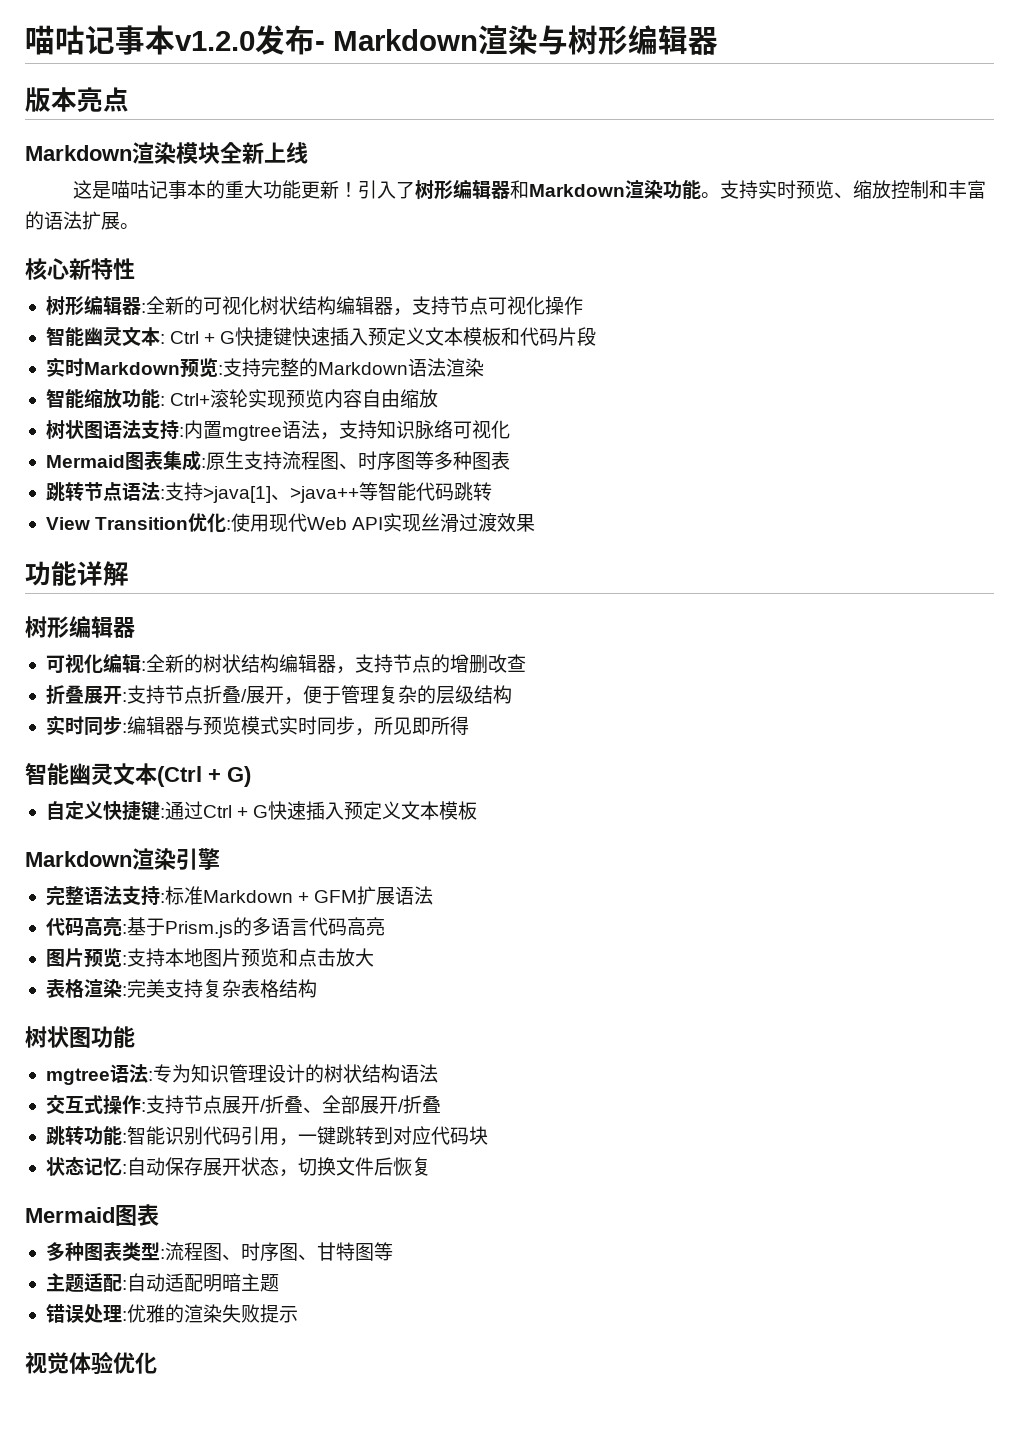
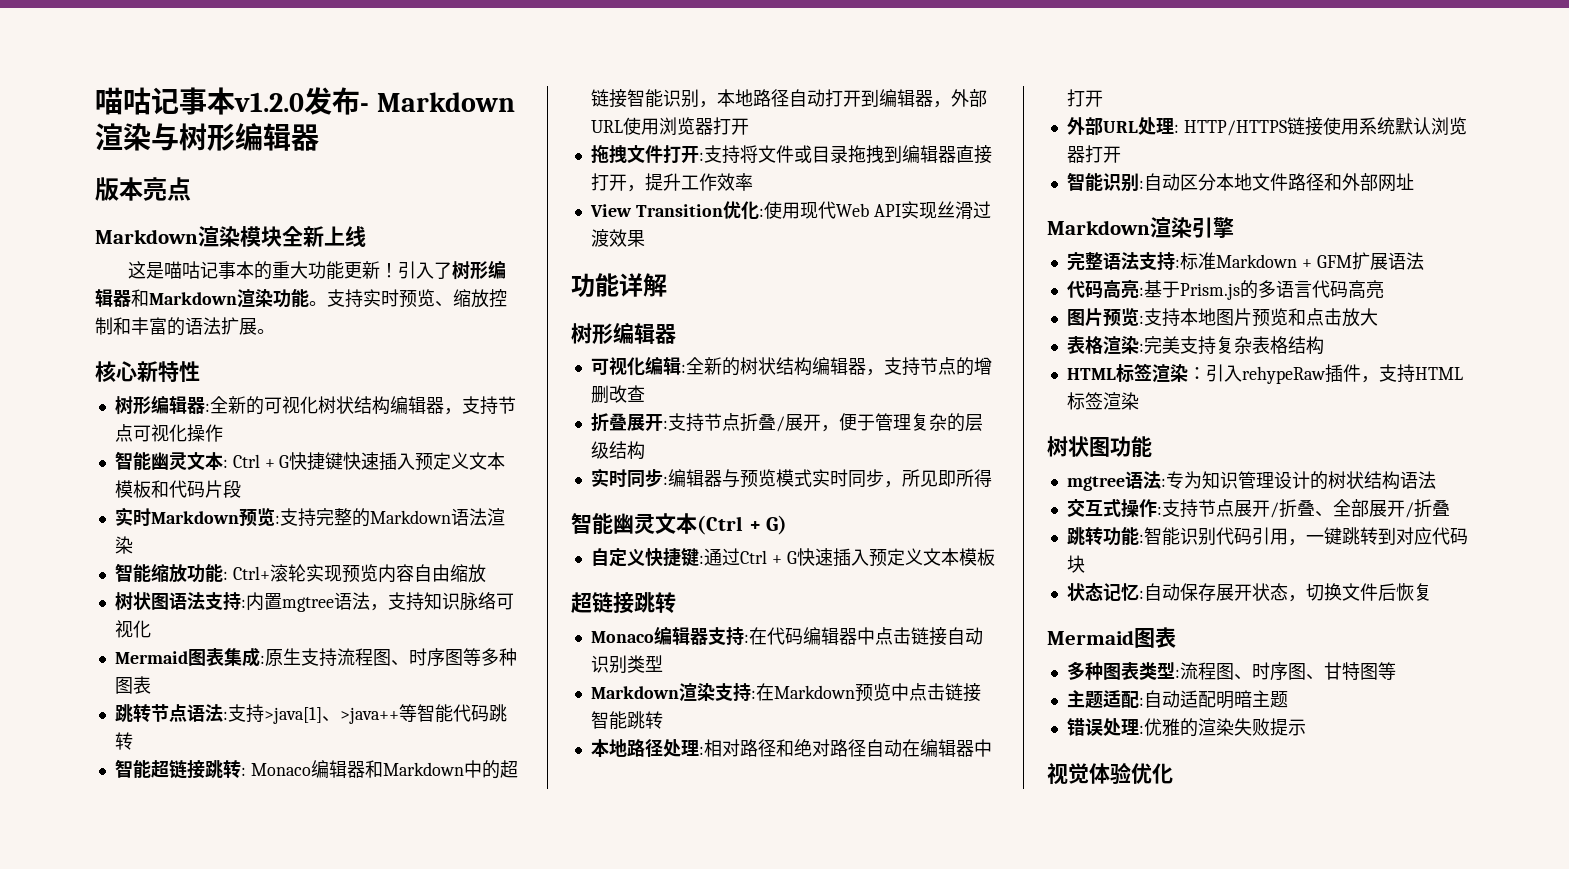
+ 智能超链接跳转: Monaco编辑器和Markdown中的超链接智能识别，本地路径自动打开到编辑器，外部URL使用浏览器打开
+ 拖拽文件打开:支持将文件或目录拖拽到编辑器直接打开，提升工作效率
  自定义快捷键:通过Ctrl + G快速插入预定义文本模板
+ 超链接跳转
+ Monaco编辑器支持:在代码编辑器中点击链接自动识别类型
+ Markdown渲染支持:在Markdown预览中点击链接智能跳转
+ 本地路径处理:相对路径和绝对路径自动在编辑器中打开
+ 外部URL处理: HTTP/HTTPS链接使用系统默认浏览器打开
+ 智能识别:自动区分本地文件路径和外部网址
+ HTML标签渲染：引入rehypeRaw插件，支持HTML标签渲染

